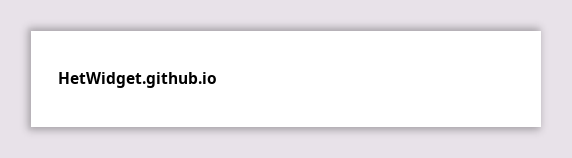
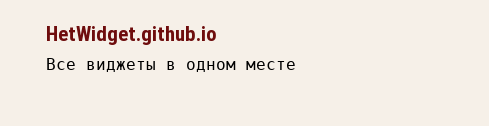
+ Все виджеты в одном месте

